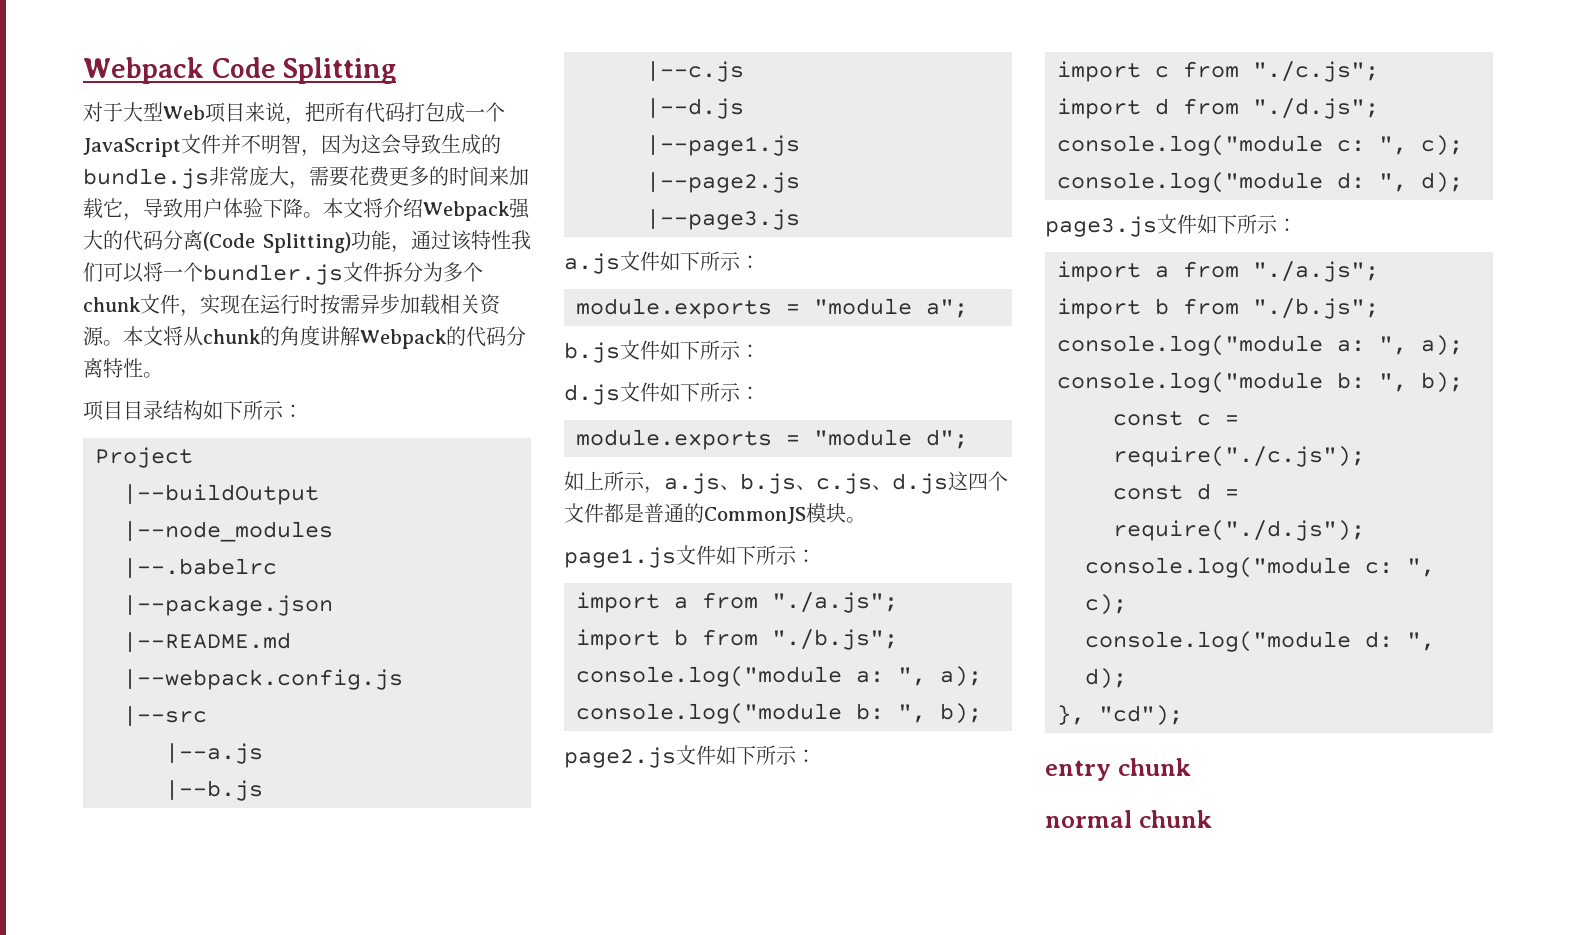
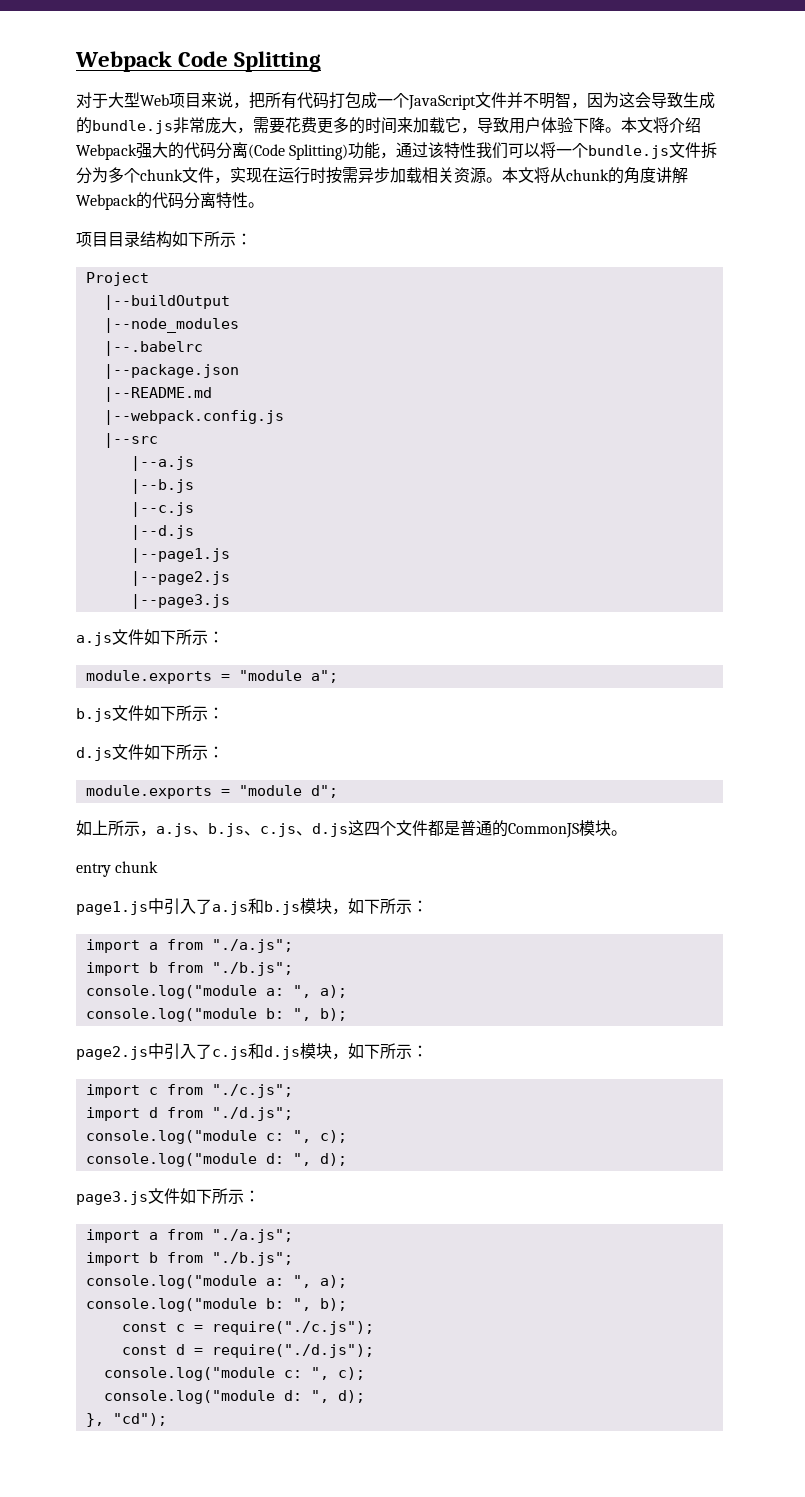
- 本文将介绍Webpack强大的代码分离(Code Splitting)功能，通过该特性我们可以将一个bundler.js文件拆分为多个chunk文件，实现在运行时按需异步加载相关资源。
+ 本文将介绍Webpack强大的代码分离(Code Splitting)功能，通过该特性我们可以将一个bundle.js文件拆分为多个chunk文件，实现在运行时按需异步加载相关资源。
+ entry chunk
- page1.js文件如下所示：
+ page1.js中引入了a.js和b.js模块，如下所示：
- page2.js文件如下所示：
+ page2.js中引入了c.js和d.js模块，如下所示：
- entry chunk
- normal chunk

